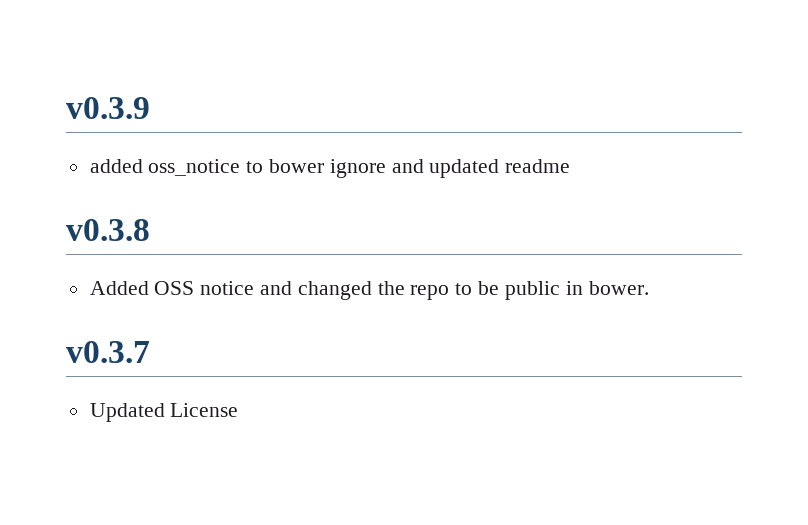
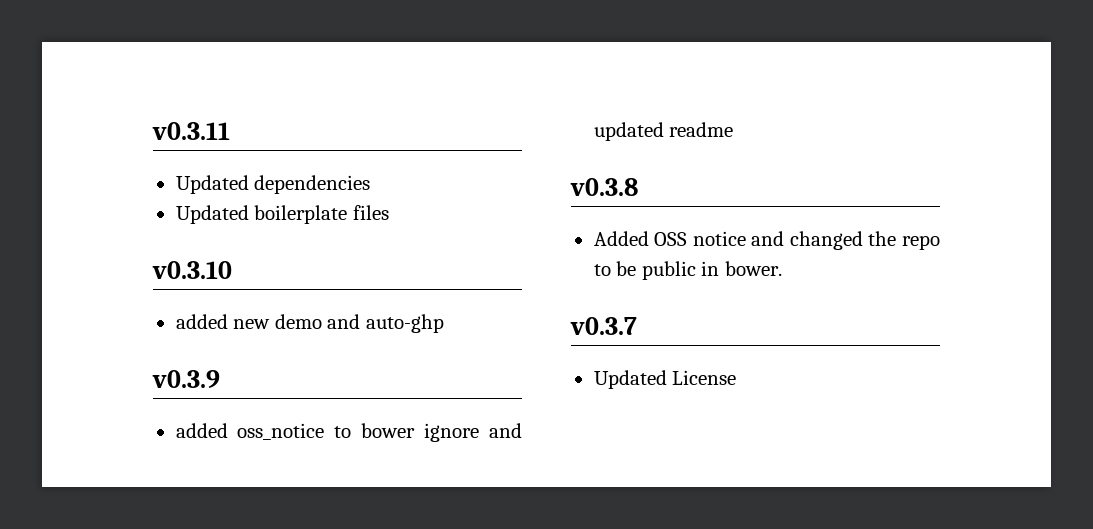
+ v0.3.11
+ Updated dependencies
+ Updated boilerplate files
+ v0.3.10
+ added new demo and auto-ghp

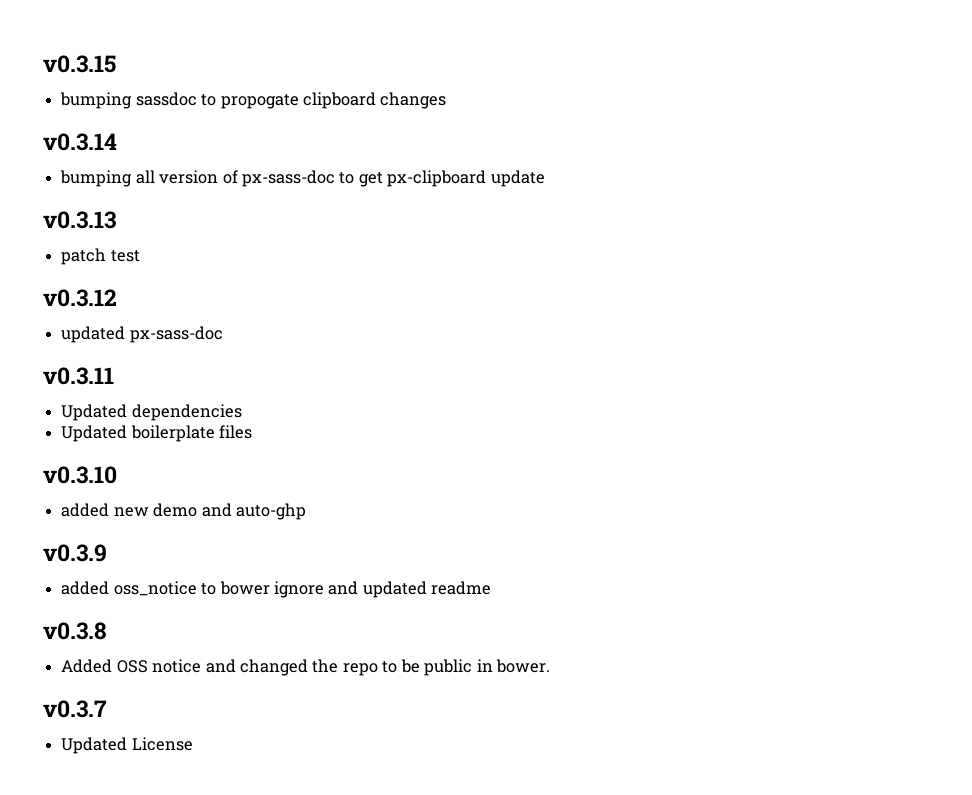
+ v0.3.15
+ bumping sassdoc to propogate clipboard changes
+ v0.3.14
+ bumping all version of px-sass-doc to get px-clipboard update
+ v0.3.13
+ patch test
+ v0.3.12
+ updated px-sass-doc

